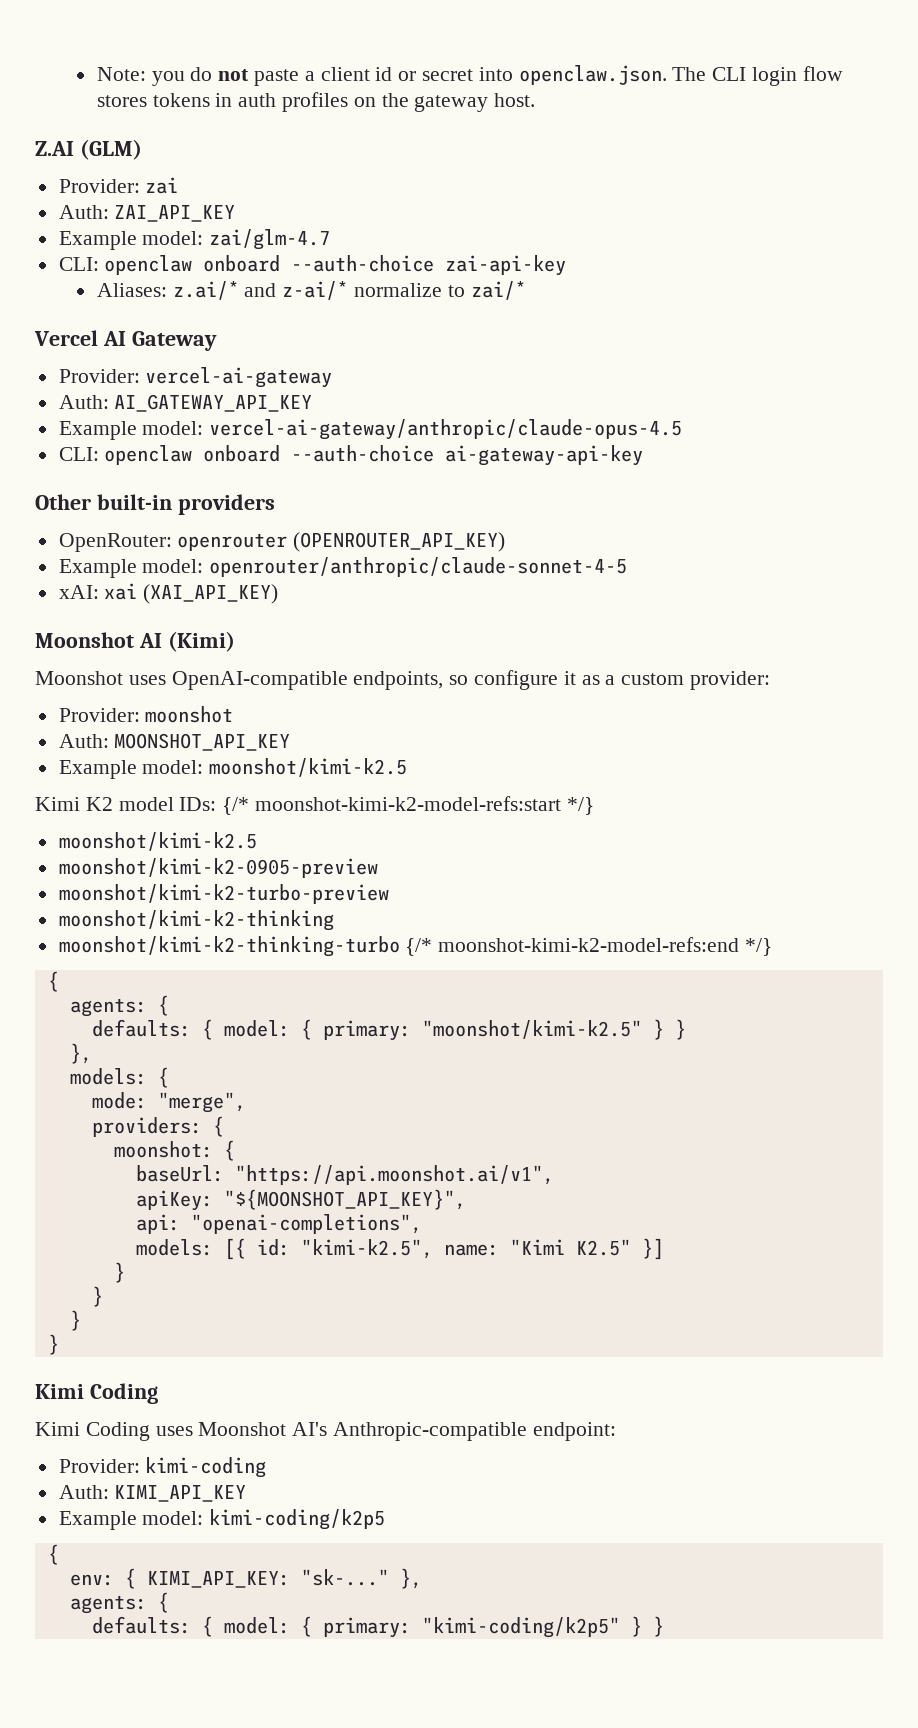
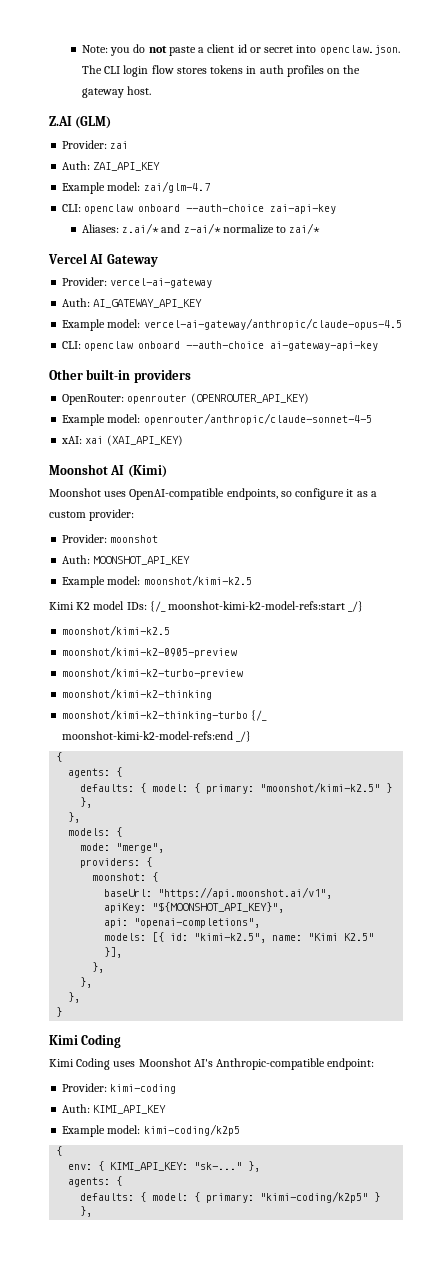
- Kimi K2 model IDs: {/* moonshot-kimi-k2-model-refs:start */}
+ Kimi K2 model IDs: {/_ moonshot-kimi-k2-model-refs:start _/}
- moonshot/kimi-k2-thinking-turbo {/* moonshot-kimi-k2-model-refs:end */}
+ moonshot/kimi-k2-thinking-turbo {/_ moonshot-kimi-k2-model-refs:end _/}
- defaults: { model: { primary: "moonshot/kimi-k2.5" } }
+ defaults: { model: { primary: "moonshot/kimi-k2.5" } },
- models: [{ id: "kimi-k2.5", name: "Kimi K2.5" }]
- }
- }
- }
+ models: [{ id: "kimi-k2.5", name: "Kimi K2.5" }],
+ },
+ },
+ },
- defaults: { model: { primary: "kimi-coding/k2p5" } }
+ defaults: { model: { primary: "kimi-coding/k2p5" } },

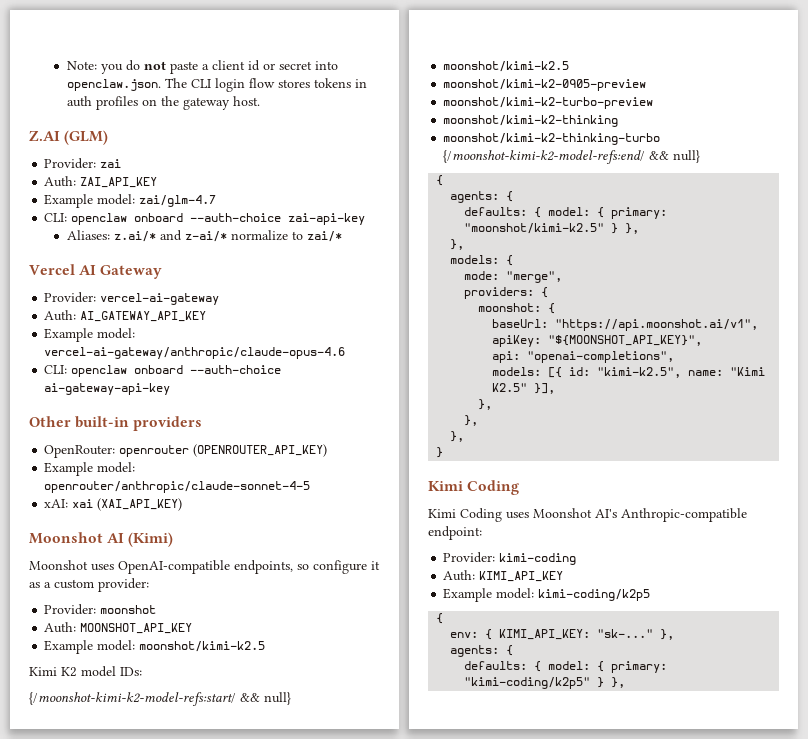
- Example model: vercel-ai-gateway/anthropic/claude-opus-4.5
+ Example model: vercel-ai-gateway/anthropic/claude-opus-4.6
- Kimi K2 model IDs: {/_ moonshot-kimi-k2-model-refs:start _/}
+ Kimi K2 model IDs:
+ {/moonshot-kimi-k2-model-refs:start/ && null}
- moonshot/kimi-k2-thinking-turbo {/_ moonshot-kimi-k2-model-refs:end _/}
+ moonshot/kimi-k2-thinking-turbo {/moonshot-kimi-k2-model-refs:end/ && null}

